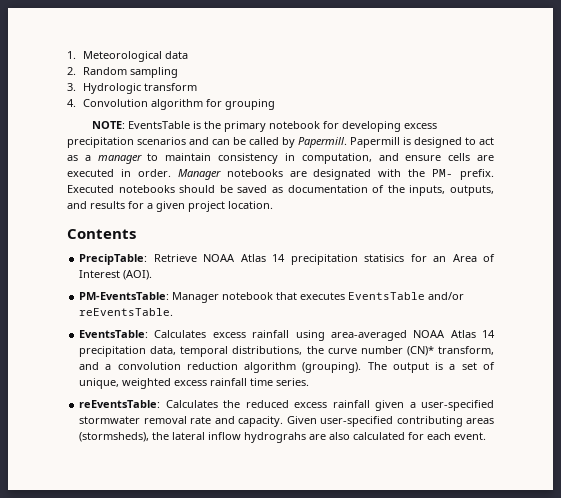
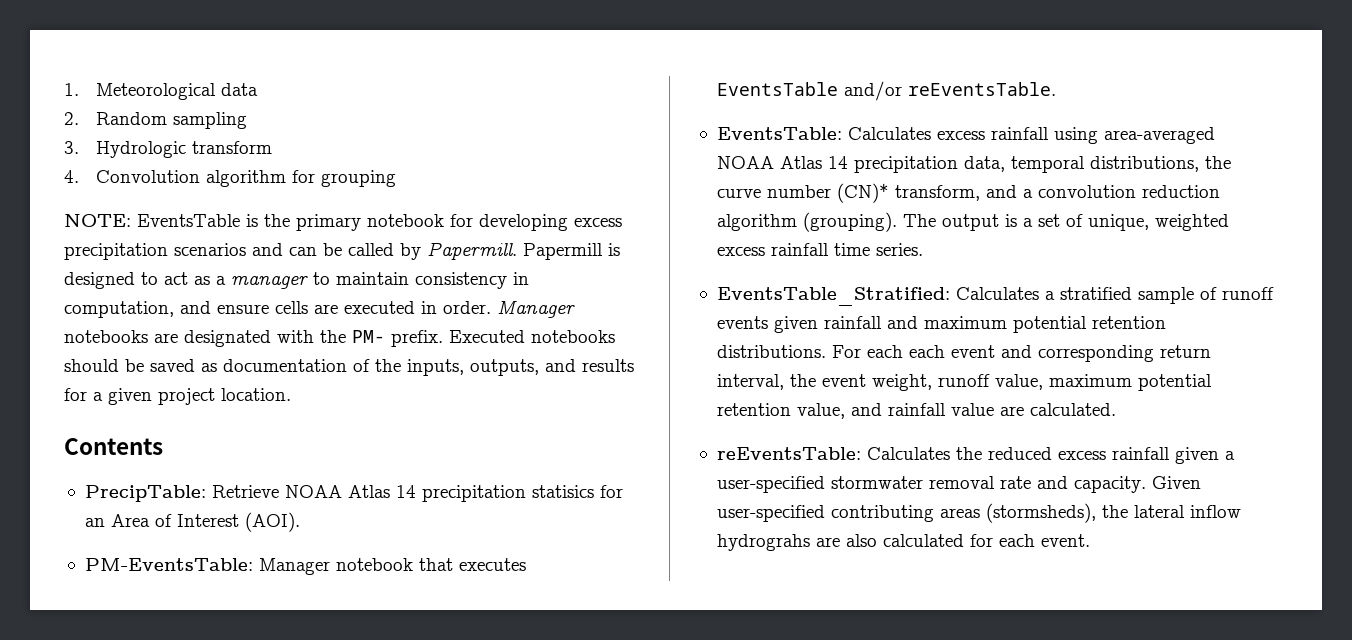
+ EventsTable_Stratified: Calculates a stratified sample of runoff events given rainfall and maximum potential retention distributions. For each each event and corresponding return interval, the event weight, runoff value, maximum potential retention value, and rainfall value are calculated.

